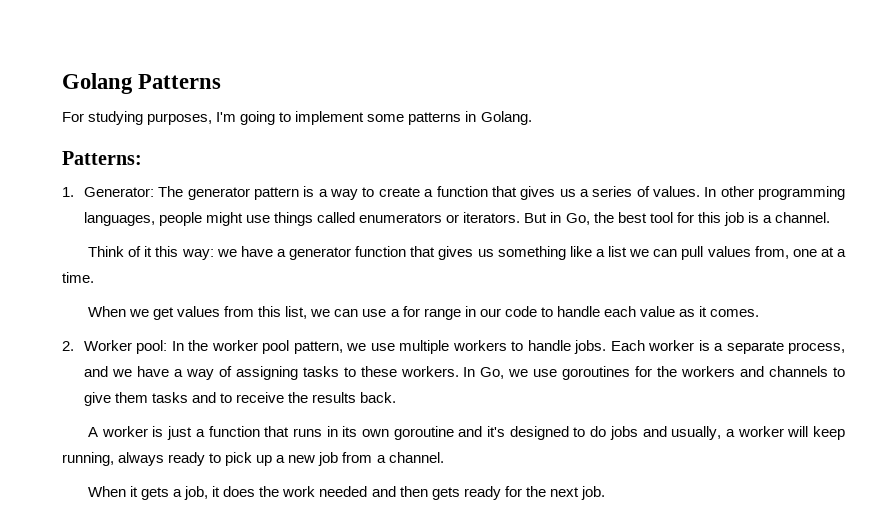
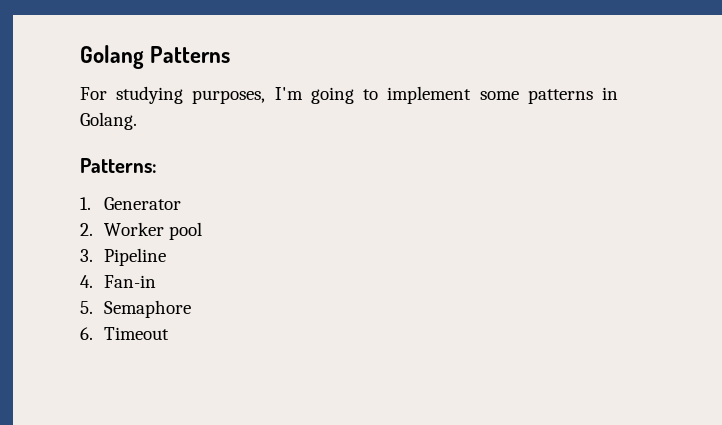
- 1. Generator: The generator pattern is a way to create a function that gives us a series of values. In other programming languages, people might use things called enumerators or iterators. But in Go, the best tool for this job is a channel.
- Think of it this way: we have a generator function that gives us something like a list we can pull values from, one at a time.
- When we get values from this list, we can use a for range in our code to handle each value as it comes.
- 2. Worker pool: In the worker pool pattern, we use multiple workers to handle jobs. Each worker is a separate process, and we have a way of assigning tasks to these workers. In Go, we use goroutines for the workers and channels to give them tasks and to receive the results back.
- A worker is just a function that runs in its own goroutine and it's designed to do jobs and usually, a worker will keep running, always ready to pick up a new job from a channel.
- When it gets a job, it does the work needed and then gets ready for the next job.
+ 1. Generator
+ 2. Worker pool
+ 3. Pipeline
+ 4. Fan-in
+ 5. Semaphore
+ 6. Timeout

